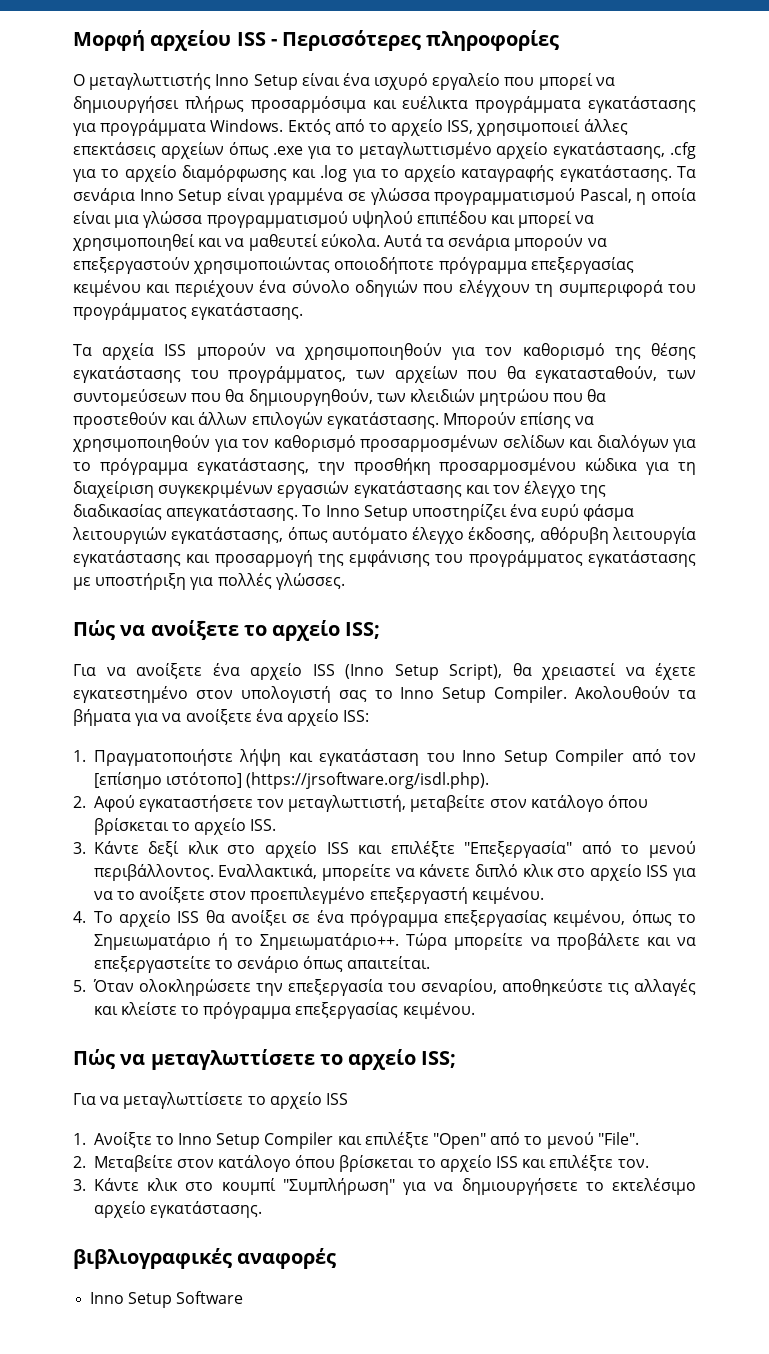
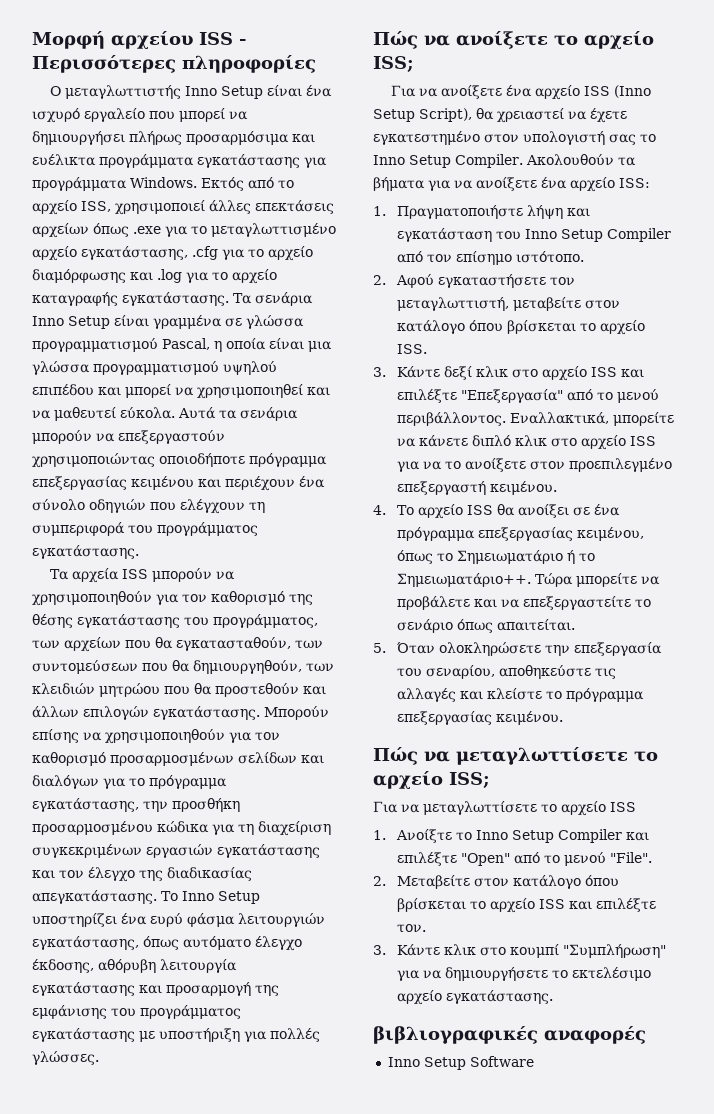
- 1. Πραγματοποιήστε λήψη και εγκατάσταση του Inno Setup Compiler από τον [επίσημο ιστότοπο] (https://jrsoftware.org/isdl.php).
+ 1. Πραγματοποιήστε λήψη και εγκατάσταση του Inno Setup Compiler από τον επίσημο ιστότοπο.

